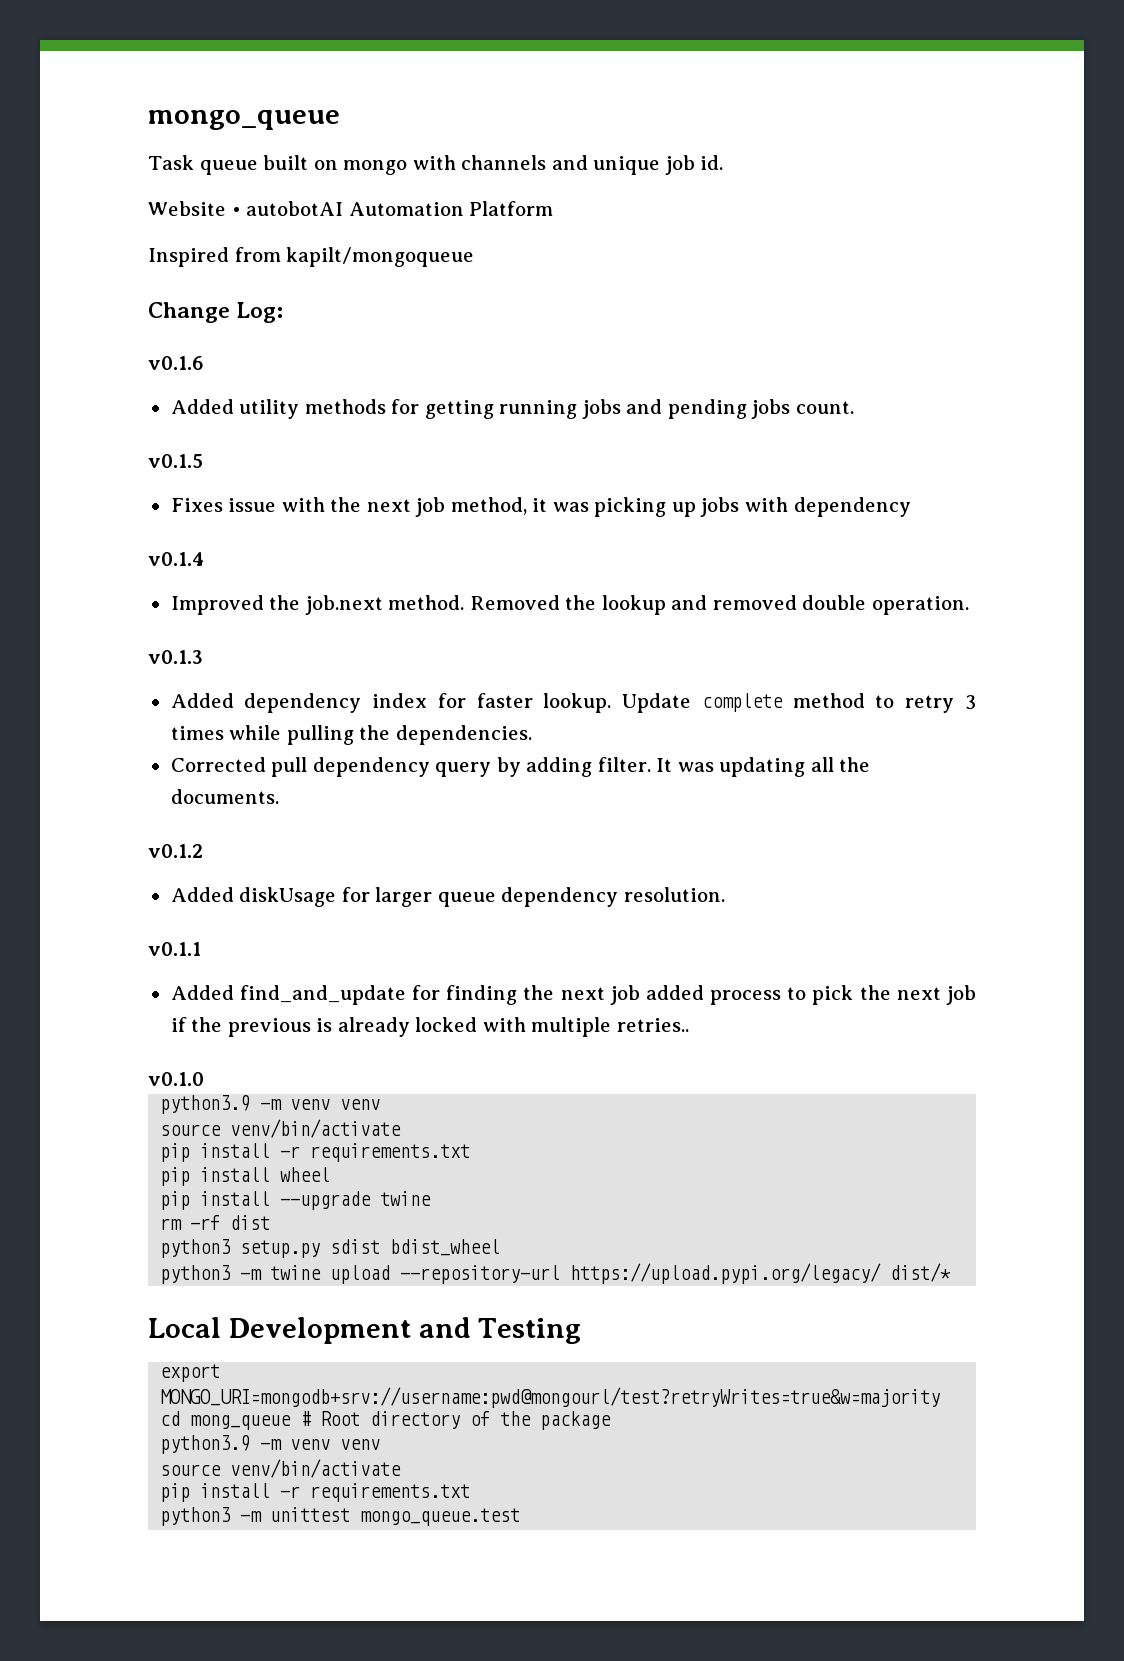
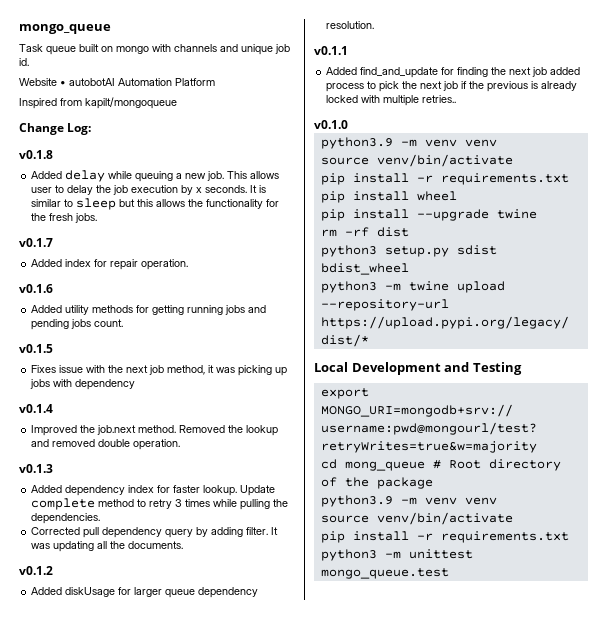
+ v0.1.8
+ Added delay while queuing a new job. This allows user to delay the job execution by x seconds. It is similar to sleep but this allows the functionality for the fresh jobs.
+ v0.1.7
+ Added index for repair operation.

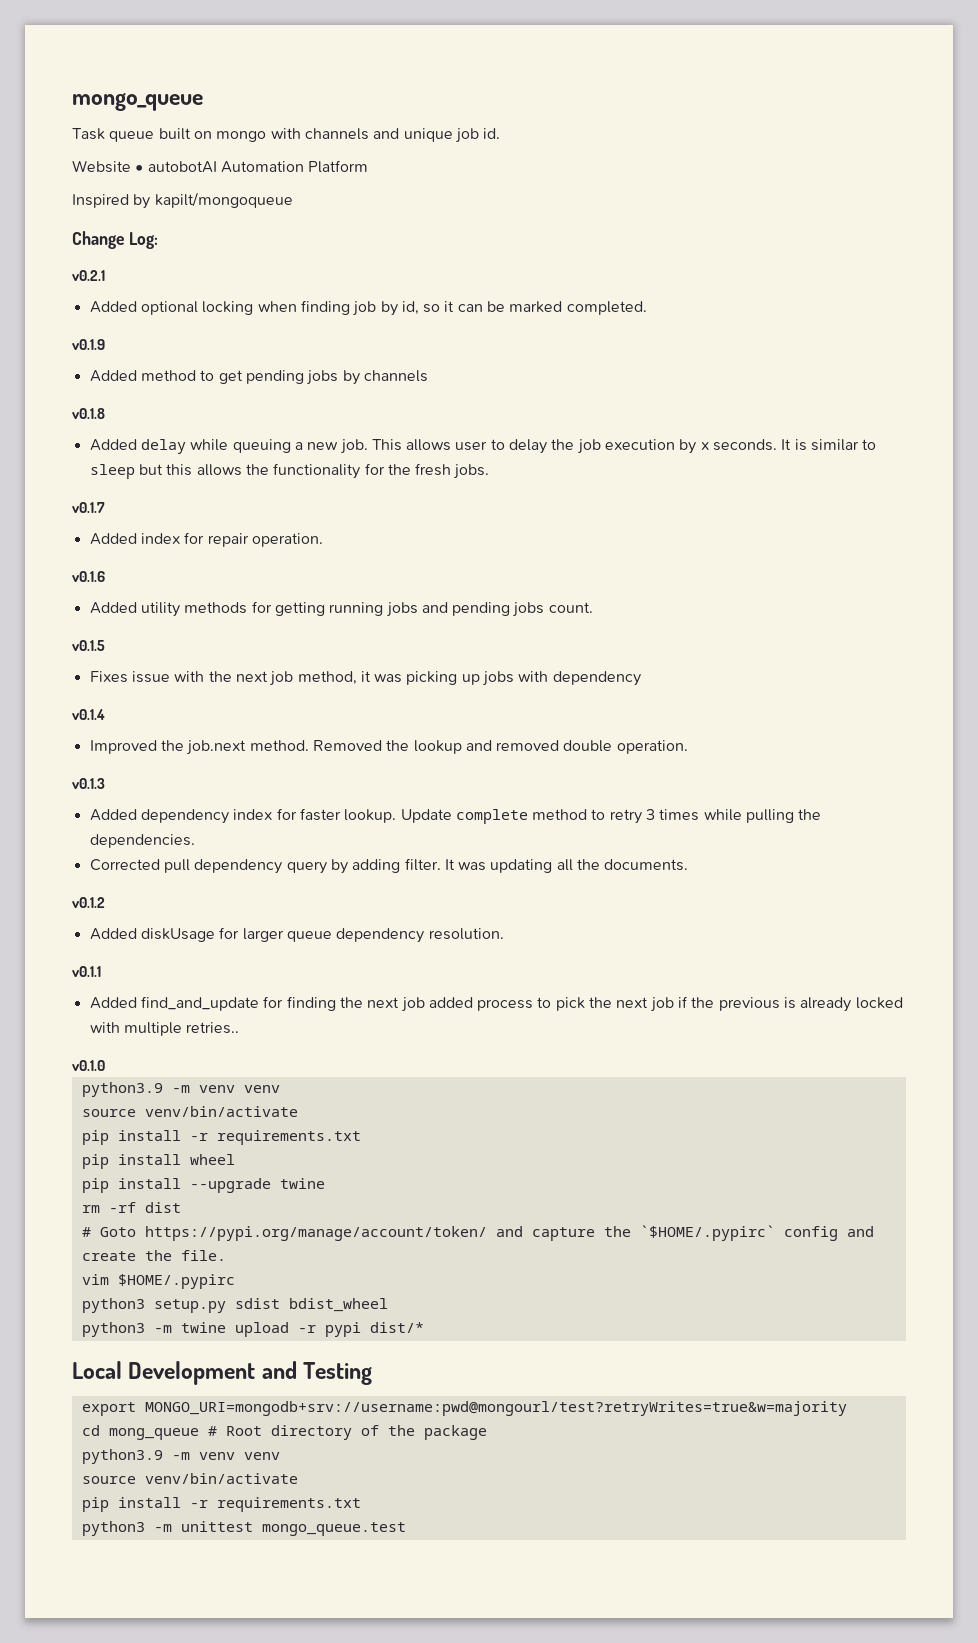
- Inspired from kapilt/mongoqueue
+ Inspired by kapilt/mongoqueue
+ v0.2.1
+ Added optional locking when finding job by id, so it can be marked completed.
+ v0.1.9
+ Added method to get pending jobs by channels
+ # Goto https://pypi.org/manage/account/token/ and capture the `$HOME/.pypirc` config and create the file.
+ vim $HOME/.pypirc
- python3 -m twine upload --repository-url https://upload.pypi.org/legacy/ dist/*
+ python3 -m twine upload -r pypi dist/*

